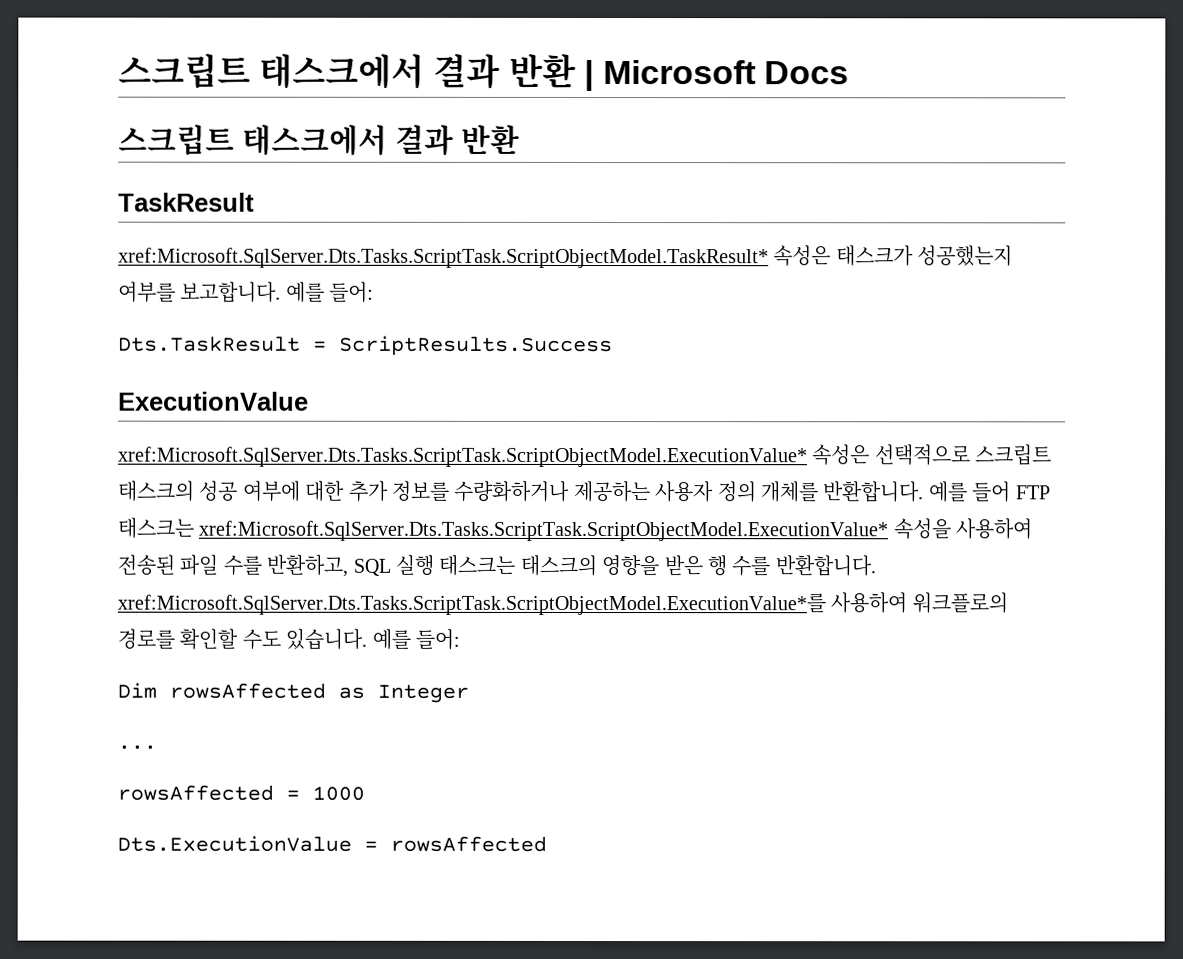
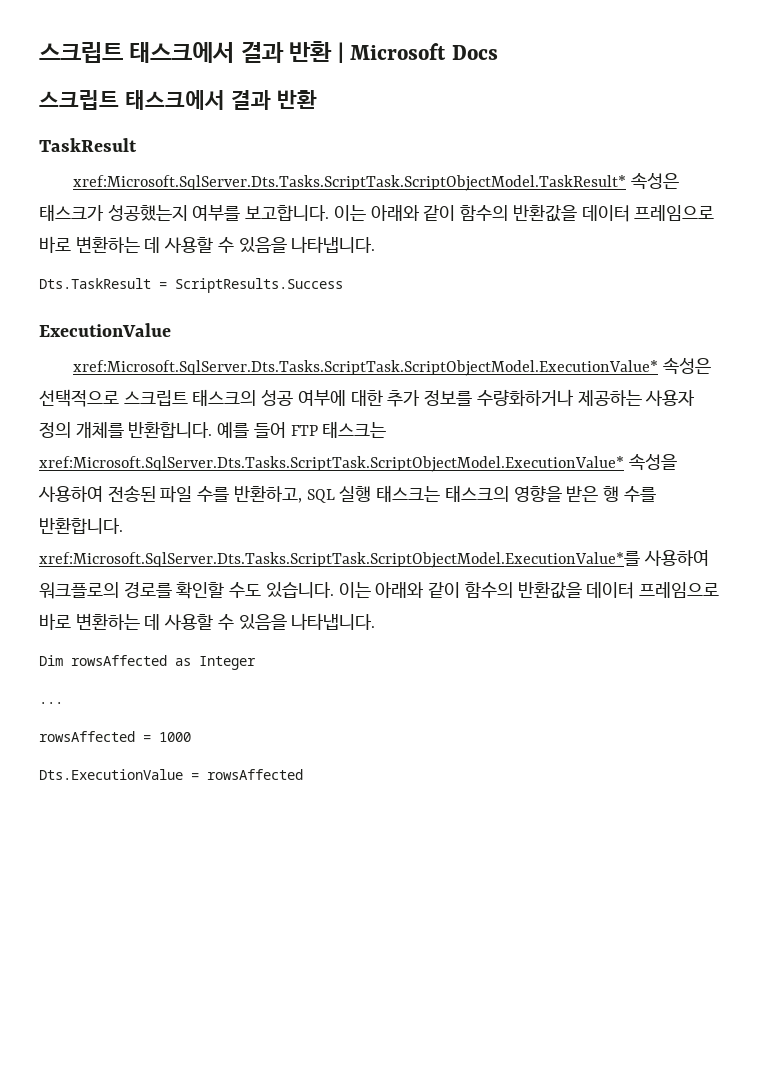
- xref:Microsoft.SqlServer.Dts.Tasks.ScriptTask.ScriptObjectModel.TaskResult* 속성은 태스크가 성공했는지 여부를 보고합니다. 예를 들어:
+ xref:Microsoft.SqlServer.Dts.Tasks.ScriptTask.ScriptObjectModel.TaskResult* 속성은 태스크가 성공했는지 여부를 보고합니다. 이는 아래와 같이 함수의 반환값을 데이터 프레임으로 바로 변환하는 데 사용할 수 있음을 나타냅니다.
- 예를 들어 FTP 태스크는 xref:Microsoft.SqlServer.Dts.Tasks.ScriptTask.ScriptObjectModel.ExecutionValue* 속성을 사용하여 전송된 파일 수를 반환하고, SQL 실행 태스크는 태스크의 영향을 받은 행 수를 반환합니다. xref:Microsoft.SqlServer.Dts.Tasks.ScriptTask.ScriptObjectModel.ExecutionValue*를 사용하여 워크플로의 경로를 확인할 수도 있습니다. 예를 들어:
+ 예를 들어 FTP 태스크는 xref:Microsoft.SqlServer.Dts.Tasks.ScriptTask.ScriptObjectModel.ExecutionValue* 속성을 사용하여 전송된 파일 수를 반환하고, SQL 실행 태스크는 태스크의 영향을 받은 행 수를 반환합니다. xref:Microsoft.SqlServer.Dts.Tasks.ScriptTask.ScriptObjectModel.ExecutionValue*를 사용하여 워크플로의 경로를 확인할 수도 있습니다. 이는 아래와 같이 함수의 반환값을 데이터 프레임으로 바로 변환하는 데 사용할 수 있음을 나타냅니다.

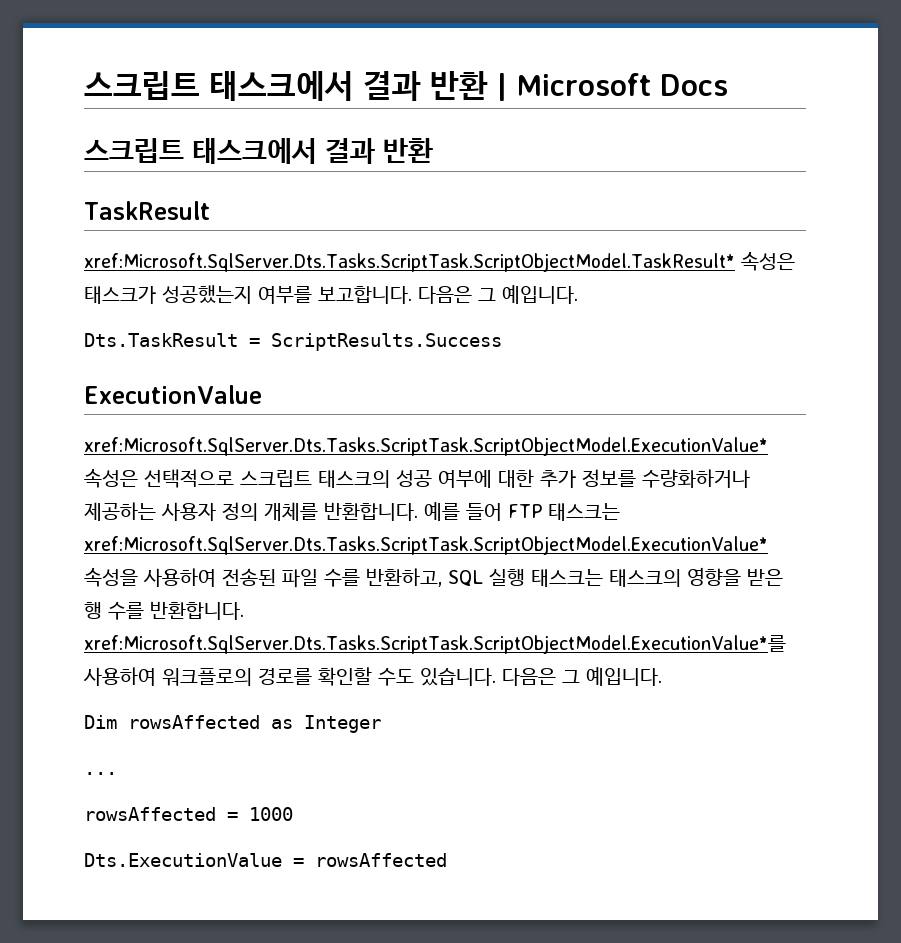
- xref:Microsoft.SqlServer.Dts.Tasks.ScriptTask.ScriptObjectModel.TaskResult* 속성은 태스크가 성공했는지 여부를 보고합니다. 이는 아래와 같이 함수의 반환값을 데이터 프레임으로 바로 변환하는 데 사용할 수 있음을 나타냅니다.
+ xref:Microsoft.SqlServer.Dts.Tasks.ScriptTask.ScriptObjectModel.TaskResult* 속성은 태스크가 성공했는지 여부를 보고합니다. 다음은 그 예입니다.
- 예를 들어 FTP 태스크는 xref:Microsoft.SqlServer.Dts.Tasks.ScriptTask.ScriptObjectModel.ExecutionValue* 속성을 사용하여 전송된 파일 수를 반환하고, SQL 실행 태스크는 태스크의 영향을 받은 행 수를 반환합니다. xref:Microsoft.SqlServer.Dts.Tasks.ScriptTask.ScriptObjectModel.ExecutionValue*를 사용하여 워크플로의 경로를 확인할 수도 있습니다. 이는 아래와 같이 함수의 반환값을 데이터 프레임으로 바로 변환하는 데 사용할 수 있음을 나타냅니다.
+ 예를 들어 FTP 태스크는 xref:Microsoft.SqlServer.Dts.Tasks.ScriptTask.ScriptObjectModel.ExecutionValue* 속성을 사용하여 전송된 파일 수를 반환하고, SQL 실행 태스크는 태스크의 영향을 받은 행 수를 반환합니다. xref:Microsoft.SqlServer.Dts.Tasks.ScriptTask.ScriptObjectModel.ExecutionValue*를 사용하여 워크플로의 경로를 확인할 수도 있습니다. 다음은 그 예입니다.

